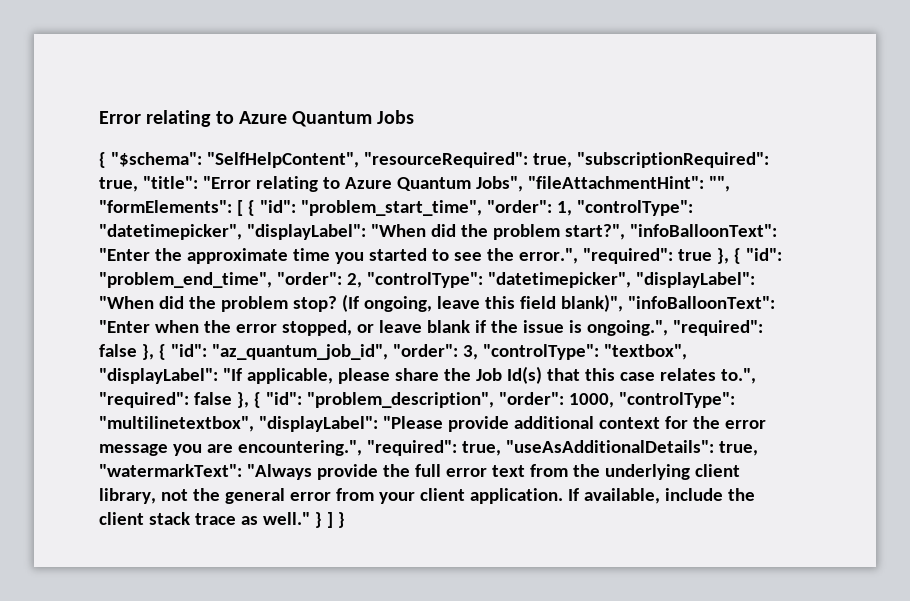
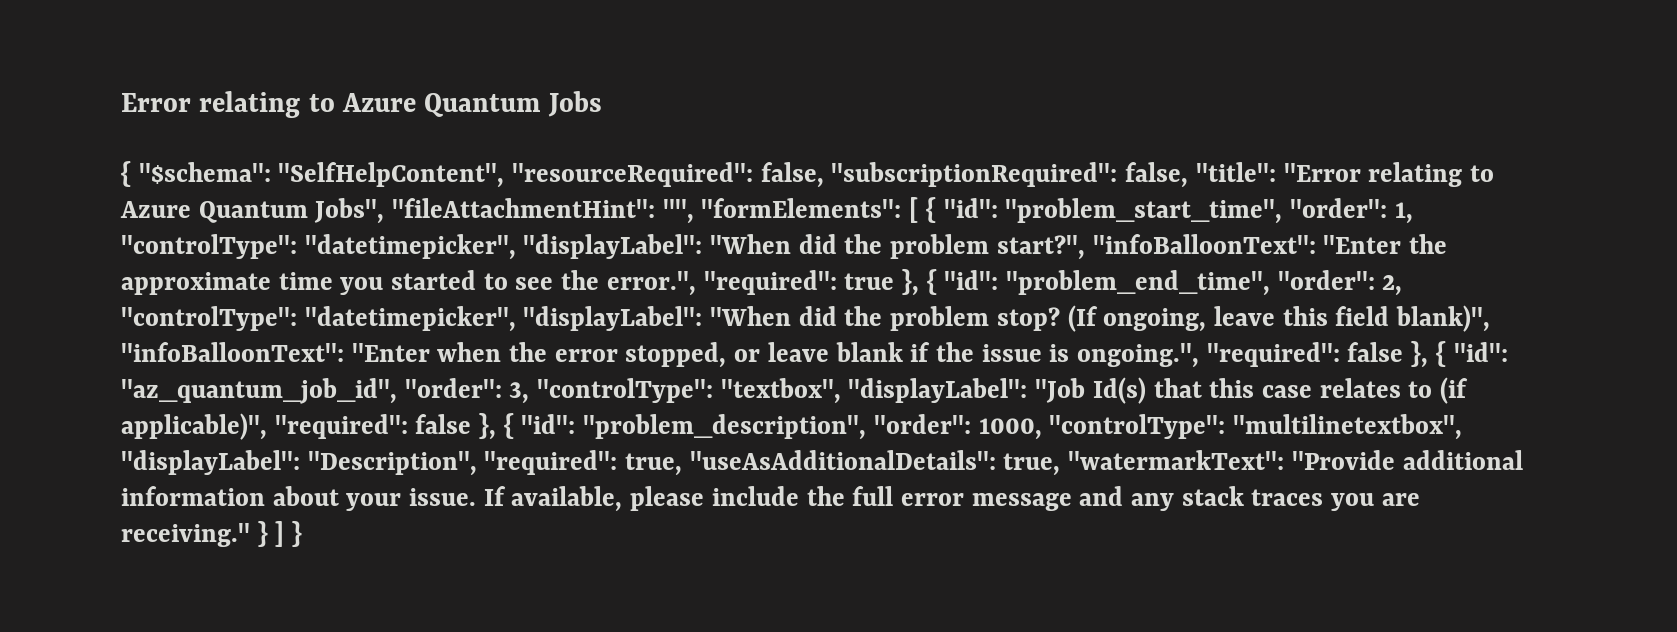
- { "$schema": "SelfHelpContent", "resourceRequired": true, "subscriptionRequired": true, "title": "Error relating to Azure Quantum Jobs", "fileAttachmentHint": "", "formElements": [ { "id": "problem_start_time", "order": 1, "controlType": "datetimepicker", "displayLabel": "When did the problem start?", "infoBalloonText": "Enter the approximate time you started to see the error.", "required": true }, { "id": "problem_end_time", "order": 2, "controlType": "datetimepicker", "displayLabel": "When did the problem stop?
+ { "$schema": "SelfHelpContent", "resourceRequired": false, "subscriptionRequired": false, "title": "Error relating to Azure Quantum Jobs", "fileAttachmentHint": "", "formElements": [ { "id": "problem_start_time", "order": 1, "controlType": "datetimepicker", "displayLabel": "When did the problem start?", "infoBalloonText": "Enter the approximate time you started to see the error.", "required": true }, { "id": "problem_end_time", "order": 2, "controlType": "datetimepicker", "displayLabel": "When did the problem stop?
- (If ongoing, leave this field blank)", "infoBalloonText": "Enter when the error stopped, or leave blank if the issue is ongoing.", "required": false }, { "id": "az_quantum_job_id", "order": 3, "controlType": "textbox", "displayLabel": "If applicable, please share the Job Id(s) that this case relates to.", "required": false }, { "id": "problem_description", "order": 1000, "controlType": "multilinetextbox", "displayLabel": "Please provide additional context for the error message you are encountering.", "required": true, "useAsAdditionalDetails": true, "watermarkText": "Always provide the full error text from the underlying client library, not the general error from your client application. If available, include the client stack trace as well."
+ (If ongoing, leave this field blank)", "infoBalloonText": "Enter when the error stopped, or leave blank if the issue is ongoing.", "required": false }, { "id": "az_quantum_job_id", "order": 3, "controlType": "textbox", "displayLabel": "Job Id(s) that this case relates to (if applicable)", "required": false }, { "id": "problem_description", "order": 1000, "controlType": "multilinetextbox", "displayLabel": "Description", "required": true, "useAsAdditionalDetails": true, "watermarkText": "Provide additional information about your issue. If available, please include the full error message and any stack traces you are receiving."

